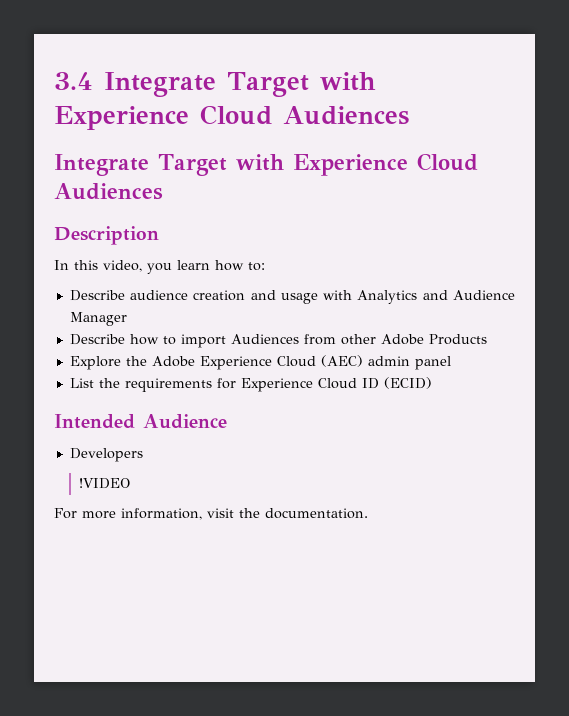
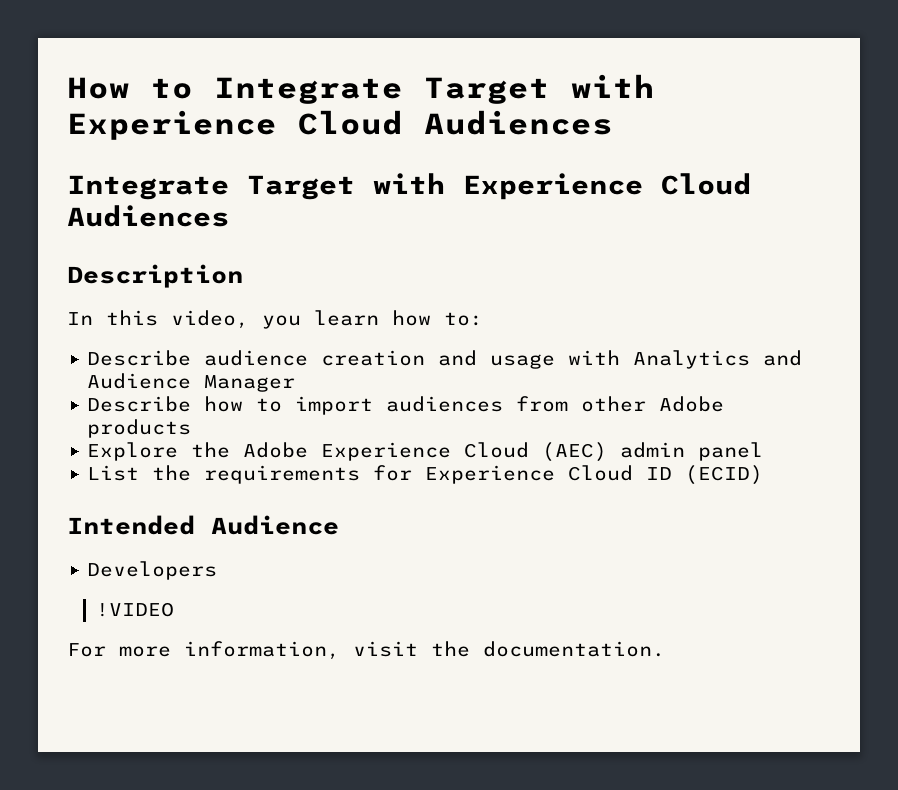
- 3.4 Integrate Target with Experience Cloud Audiences
+ How to Integrate Target with Experience Cloud Audiences
- Describe how to import Audiences from other Adobe Products
+ Describe how to import audiences from other Adobe products

